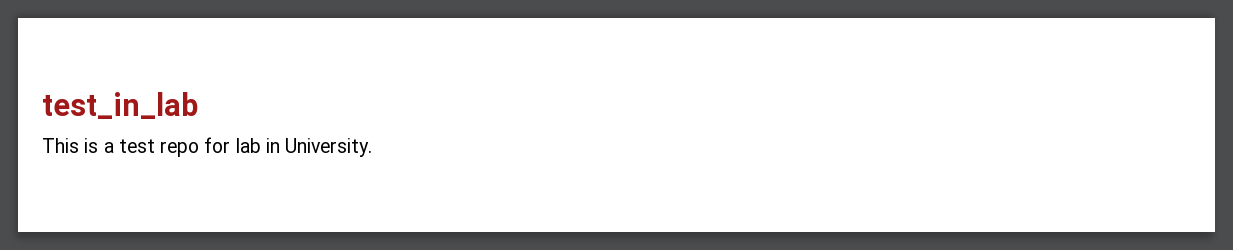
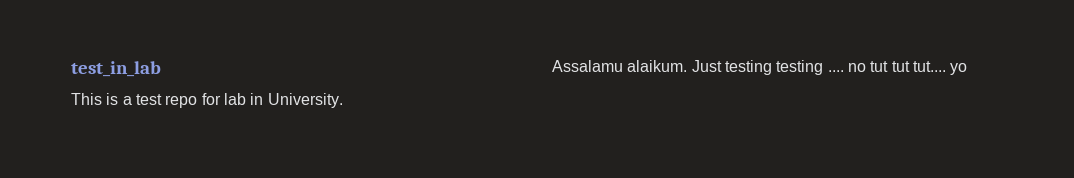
+ Assalamu alaikum. Just testing testing .... no tut tut tut.... yo

